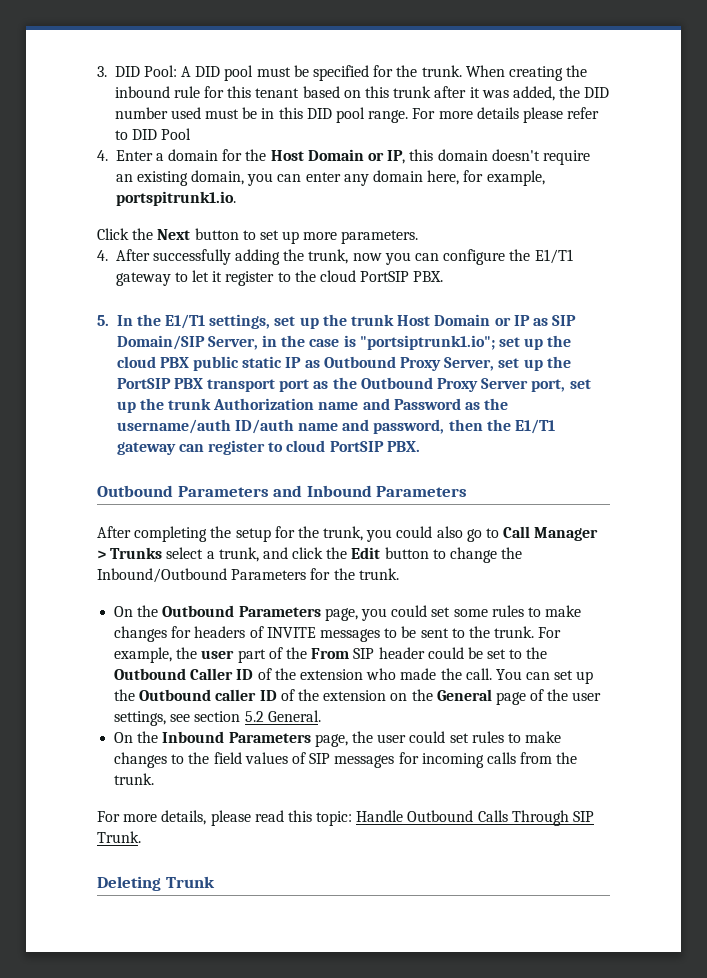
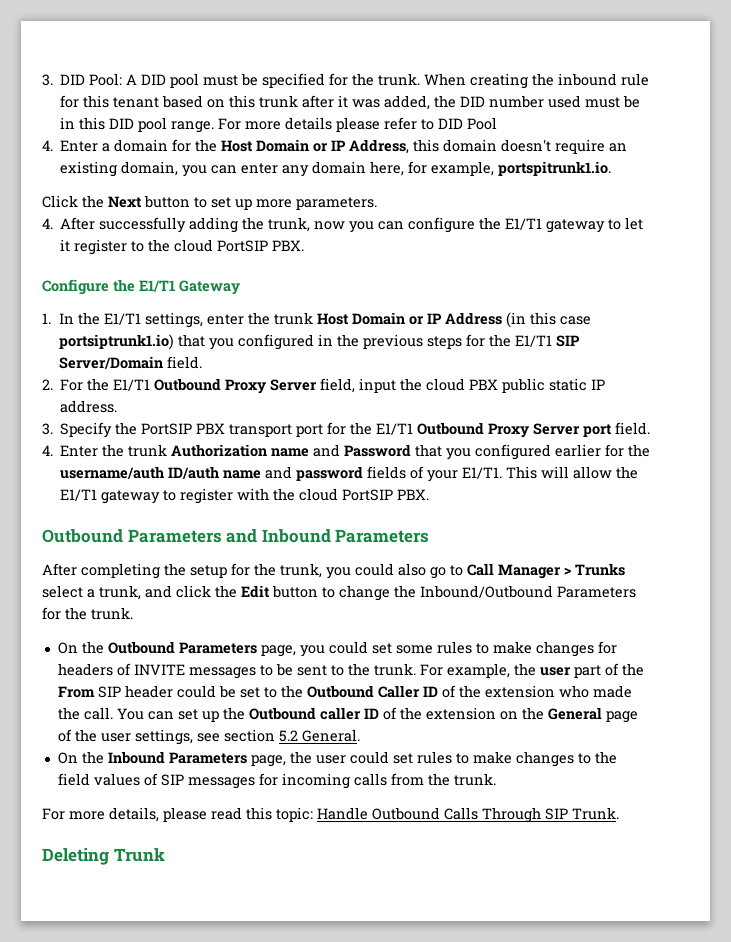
- 4. Enter a domain for the Host Domain or IP, this domain doesn't require an existing domain, you can enter any domain here, for example, portspitrunk1.io.
+ 4. Enter a domain for the Host Domain or IP Address, this domain doesn't require an existing domain, you can enter any domain here, for example, portspitrunk1.io.
- 5. In the E1/T1 settings, set up the trunk Host Domain or IP as SIP Domain/SIP Server, in the case is "portsiptrunk1.io"; set up the cloud PBX public static IP as Outbound Proxy Server, set up the PortSIP PBX transport port as the Outbound Proxy Server port, set up the trunk Authorization name and Password as the username/auth ID/auth name and password, then the E1/T1 gateway can register to cloud PortSIP PBX.
+ Configure the E1/T1 Gateway
+ 1. In the E1/T1 settings, enter the trunk Host Domain or IP Address (in this case portsiptrunk1.io) that you configured in the previous steps for the E1/T1 SIP Server/Domain field.
+ 2. For the E1/T1 Outbound Proxy Server field, input the cloud PBX public static IP address.
+ 3. Specify the PortSIP PBX transport port for the E1/T1 Outbound Proxy Server port field.
+ 4. Enter the trunk Authorization name and Password that you configured earlier for the username/auth ID/auth name and password fields of your E1/T1. This will allow the E1/T1 gateway to register with the cloud PortSIP PBX.

